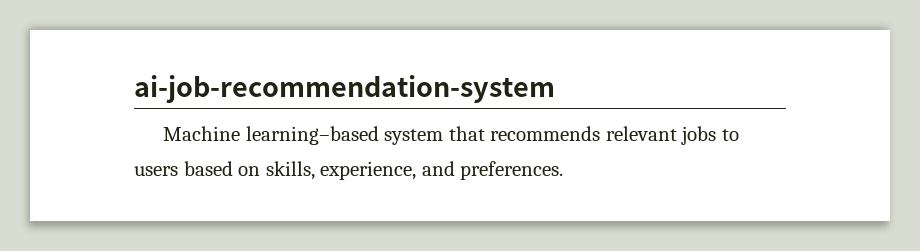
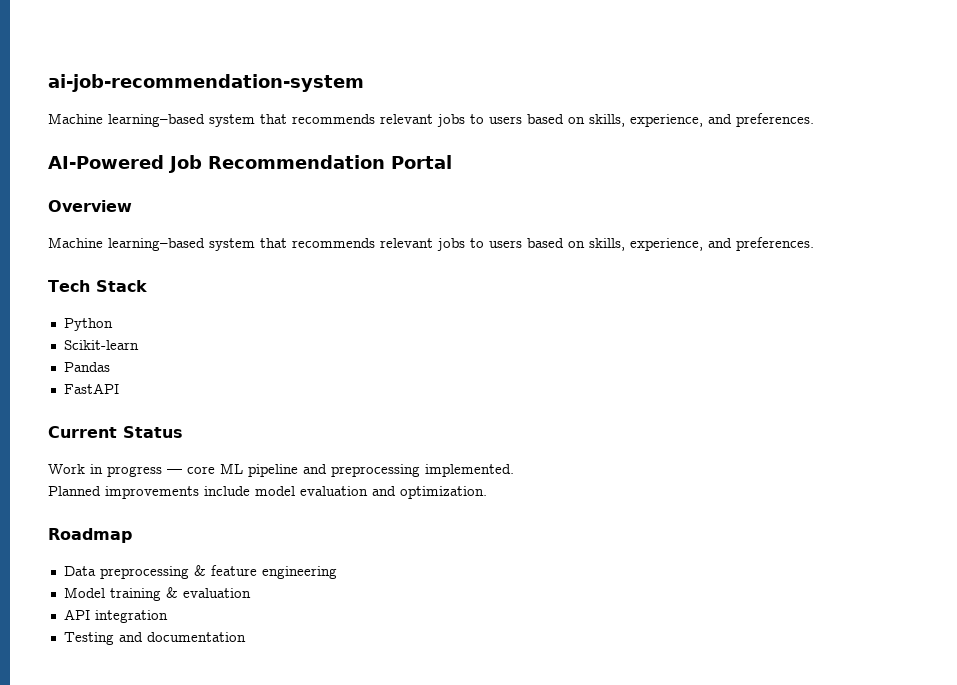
+ AI-Powered Job Recommendation Portal
+ Overview
+ Machine learning–based system that recommends relevant jobs to users based on skills, experience, and preferences.
+ Tech Stack
+ Python
+ Scikit-learn
+ Pandas
+ FastAPI
+ Current Status
+ Work in progress — core ML pipeline and preprocessing implemented.
+ Planned improvements include model evaluation and optimization.
+ Roadmap
+ Data preprocessing & feature engineering
+ Model training & evaluation
+ API integration
+ Testing and documentation

